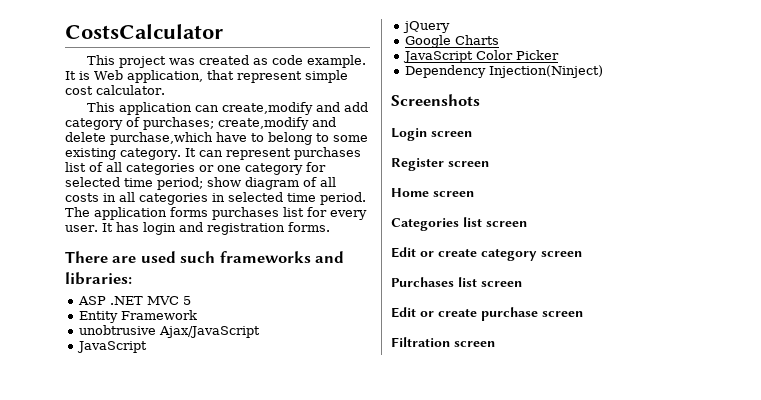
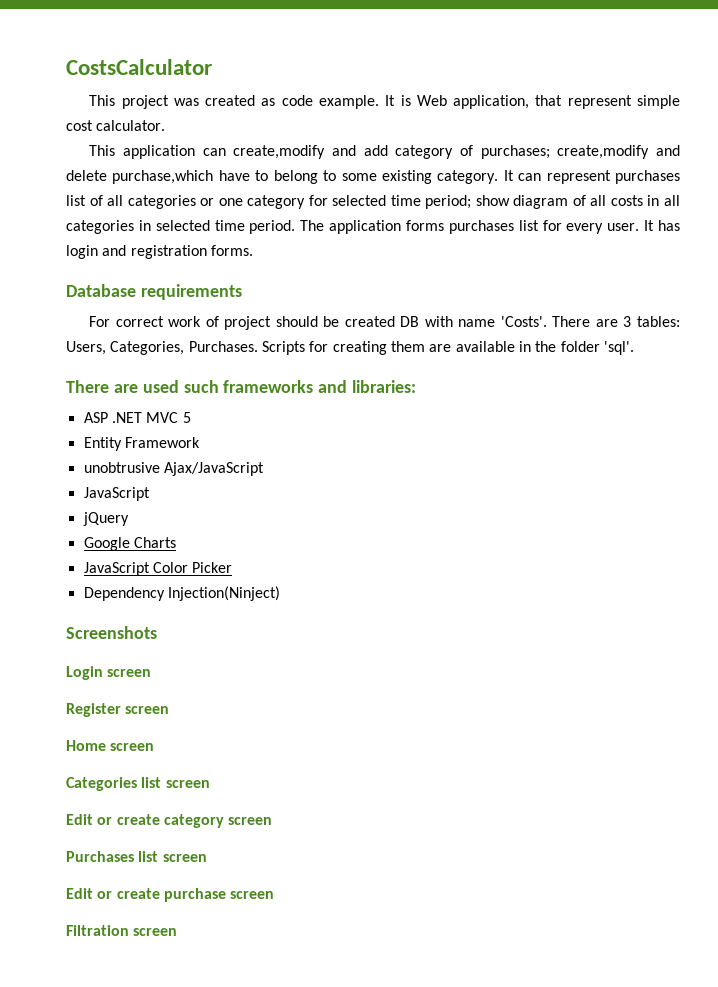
+ Database requirements
+ For correct work of project should be created DB with name 'Costs'. There are 3 tables: Users, Categories, Purchases. Scripts for creating them are available in the folder 'sql'.

